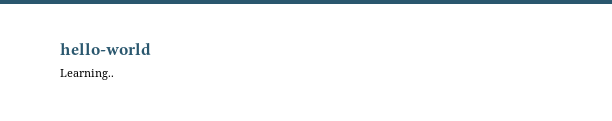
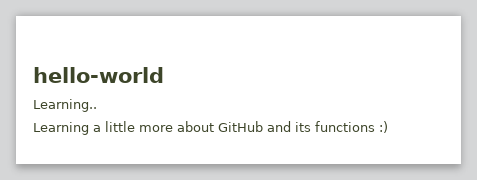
+ Learning a little more about GitHub and its functions :)

